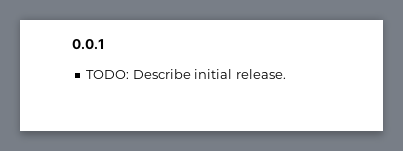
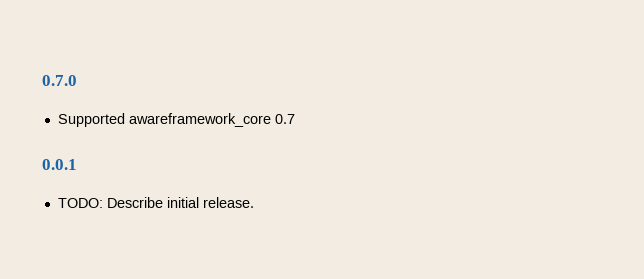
+ 0.7.0
+ Supported awareframework_core 0.7

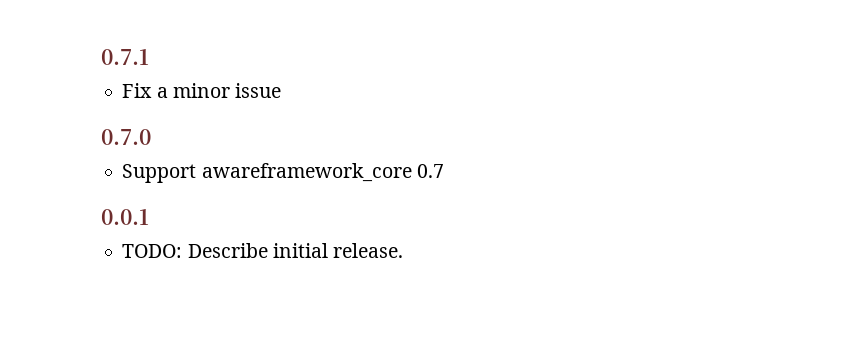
+ 0.7.1
+ Fix a minor issue
- Supported awareframework_core 0.7
+ Support awareframework_core 0.7

